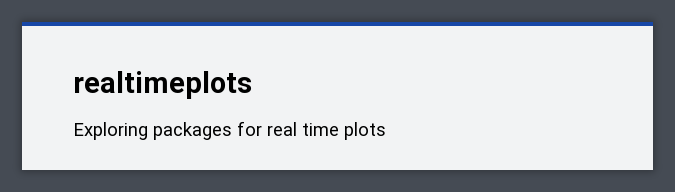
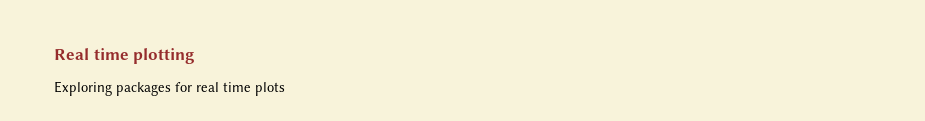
- realtimeplots
+ Real time plotting

